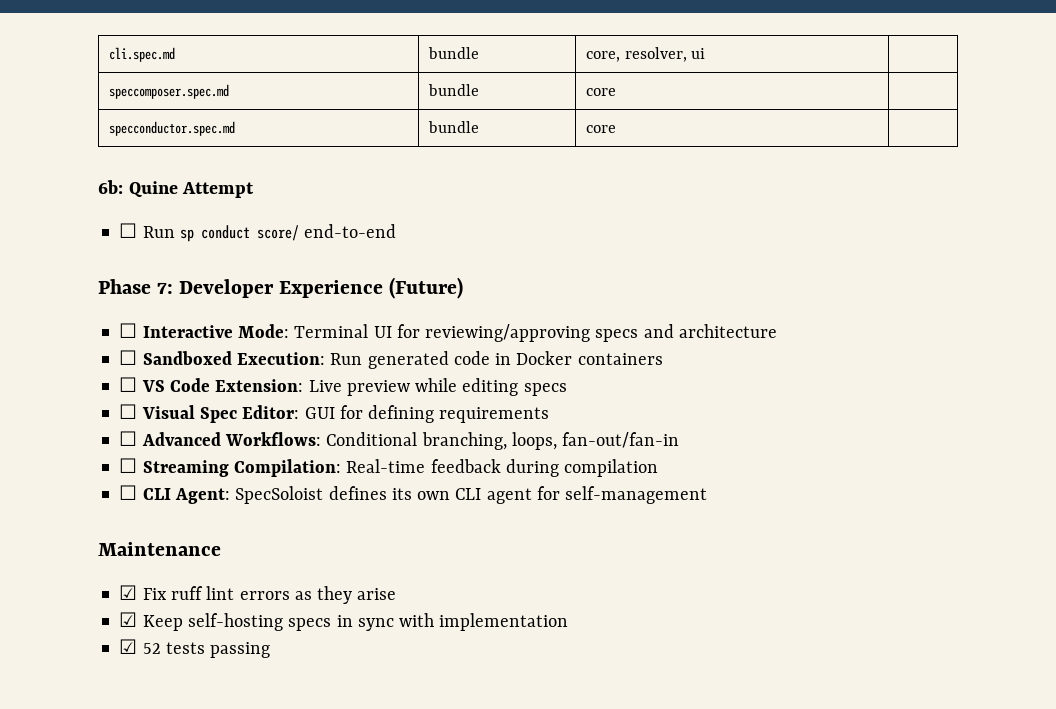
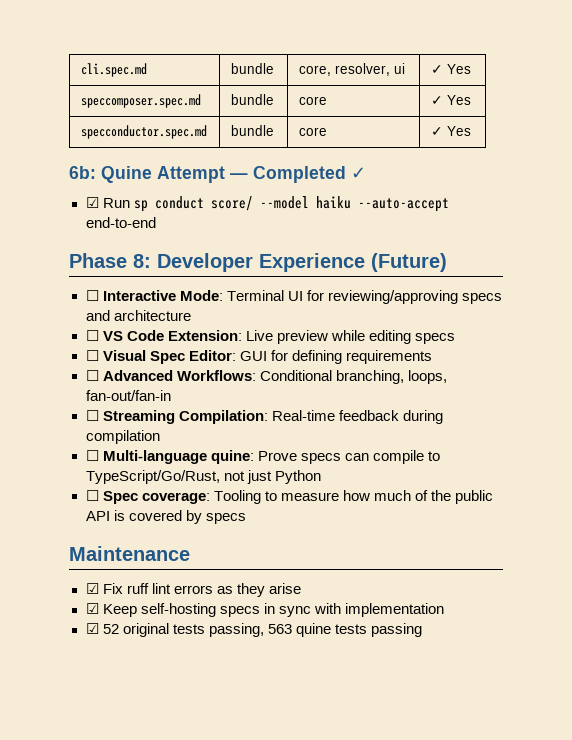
- cli.spec.md | bundle | core, resolver, ui |
+ cli.spec.md | bundle | core, resolver, ui | ✓ Yes
- speccomposer.spec.md | bundle | core |
+ speccomposer.spec.md | bundle | core | ✓ Yes
- specconductor.spec.md | bundle | core |
+ specconductor.spec.md | bundle | core | ✓ Yes
- 6b: Quine Attempt
- ☐ Run sp conduct score/ end-to-end
+ 6b: Quine Attempt — Completed ✓
+ ☑ Run sp conduct score/ --model haiku --auto-accept end-to-end
- Phase 7: Developer Experience (Future)
+ Phase 8: Developer Experience (Future)
- ☐ Sandboxed Execution: Run generated code in Docker containers
- ☐ CLI Agent: SpecSoloist defines its own CLI agent for self-management
+ ☐ Multi-language quine: Prove specs can compile to TypeScript/Go/Rust, not just Python
+ ☐ Spec coverage: Tooling to measure how much of the public API is covered by specs
- ☑ 52 tests passing
+ ☑ 52 original tests passing, 563 quine tests passing

